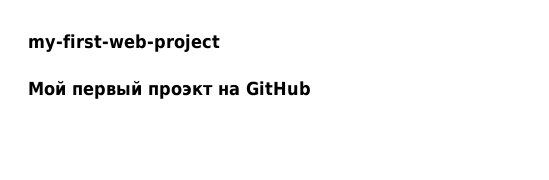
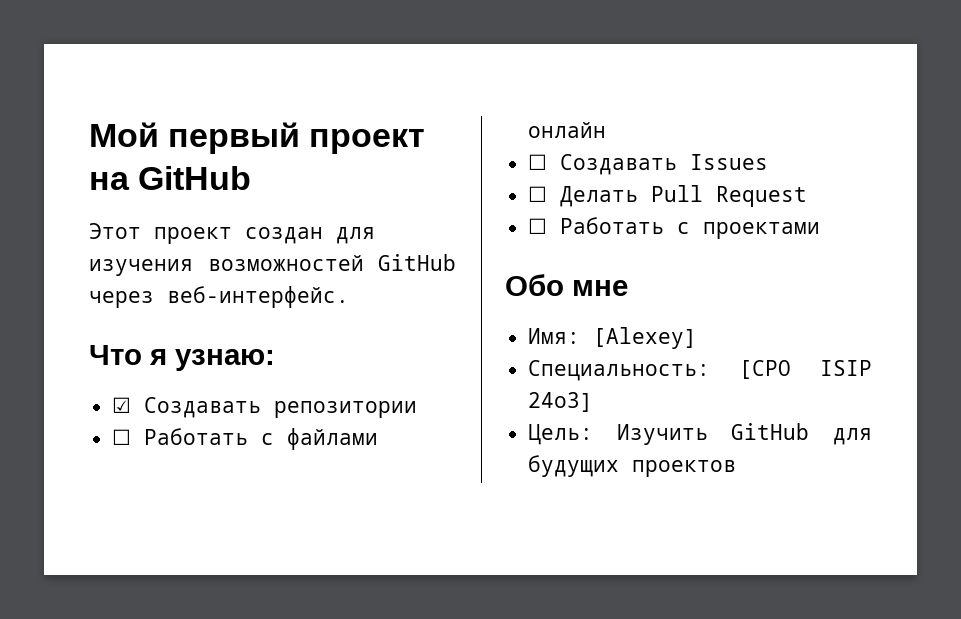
- my-first-web-project
- Мой первый проэкт на GitHub
+ Мой первый проект на GitHub
+ Этот проект создан для изучения возможностей GitHub через веб-интерфейс.
+ Что я узнаю:
+ ☑ Создавать репозитории
+ ☐ Работать с файлами онлайн
+ ☐ Создавать Issues
+ ☐ Делать Pull Request
+ ☐ Работать с проектами
+ Обо мне
+ Имя: [Alexey]
+ Специальность: [CPO ISIP 24o3]
+ Цель: Изучить GitHub для будущих проектов

